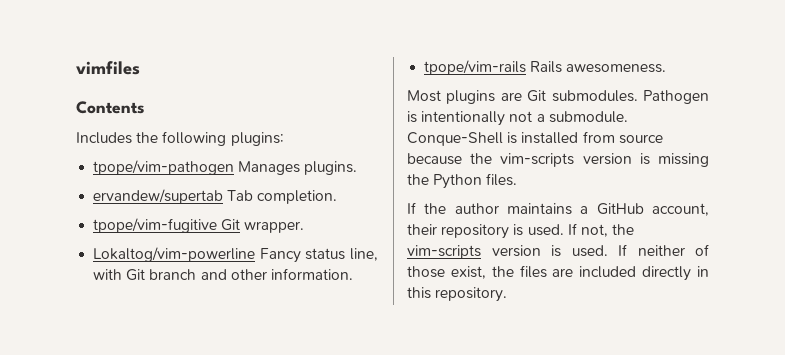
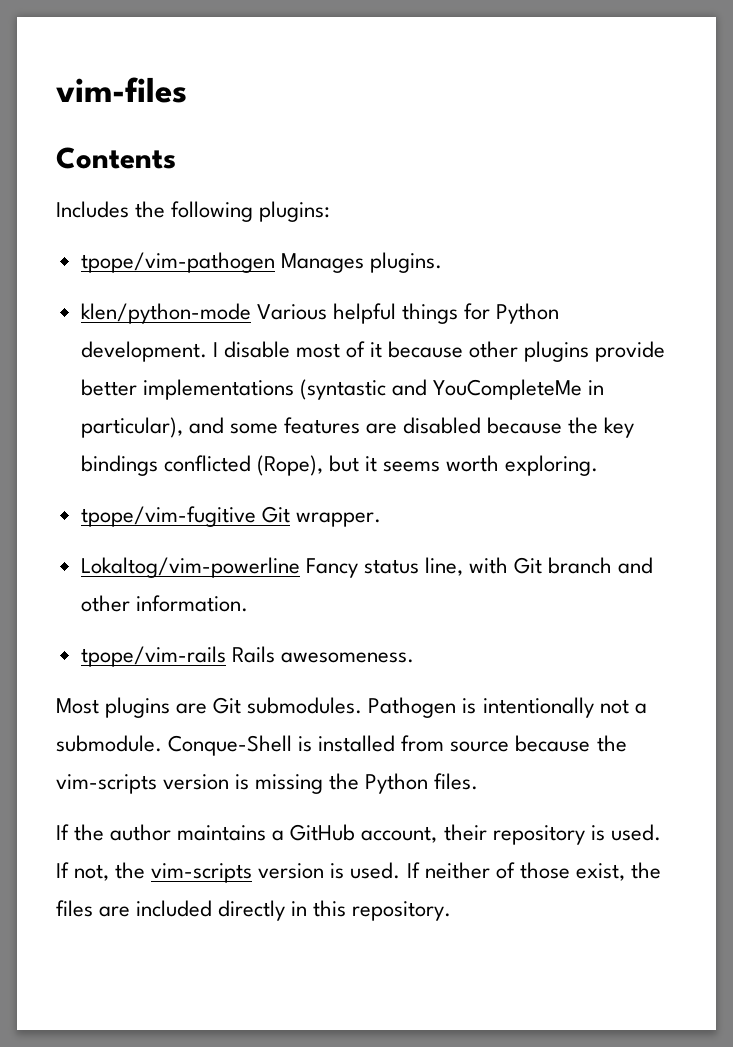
- vimfiles
+ vim-files
- ervandew/supertab Tab completion.
+ klen/python-mode Various helpful things for Python development. I disable most of it because other plugins provide better implementations (syntastic and YouCompleteMe in particular), and some features are disabled because the key bindings conflicted (Rope), but it seems worth exploring.

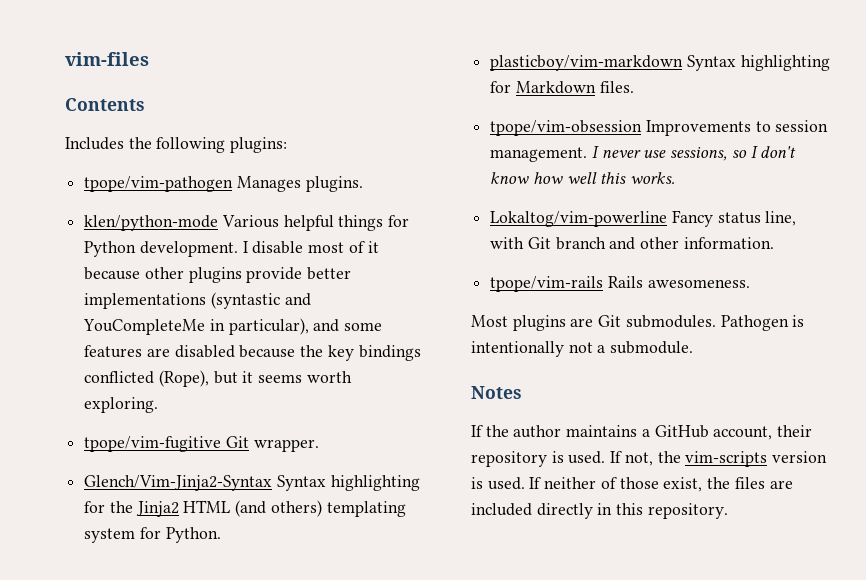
+ Glench/Vim-Jinja2-Syntax Syntax highlighting for the Jinja2 HTML (and others) templating system for Python.
+ plasticboy/vim-markdown Syntax highlighting for Markdown files.
+ tpope/vim-obsession Improvements to session management. I never use sessions, so I don't know how well this works.
- Pathogen is intentionally not a submodule. Conque-Shell is installed from source because the vim-scripts version is missing the Python files.
+ Pathogen is intentionally not a submodule.
+ Notes

